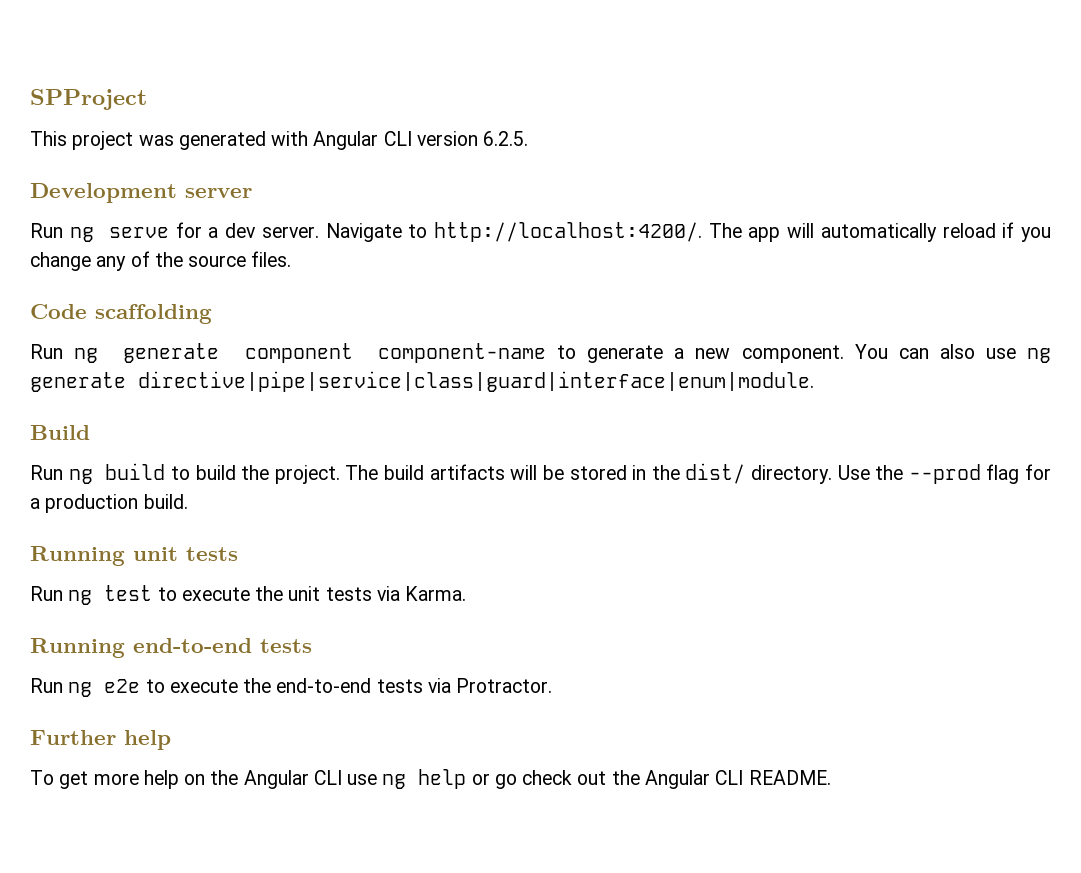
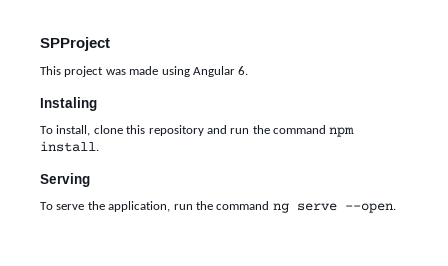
- This project was generated with Angular CLI version 6.2.5.
- Development server
- Run ng serve for a dev server. Navigate to http://localhost:4200/. The app will automatically reload if you change any of the source files.
- Code scaffolding
- Run ng generate component component-name to generate a new component. You can also use ng generate directive|pipe|service|class|guard|interface|enum|module.
- Build
- Run ng build to build the project. The build artifacts will be stored in the dist/ directory. Use the --prod flag for a production build.
- Running unit tests
- Run ng test to execute the unit tests via Karma.
- Running end-to-end tests
- Run ng e2e to execute the end-to-end tests via Protractor.
- Further help
- To get more help on the Angular CLI use ng help or go check out the Angular CLI README.
+ This project was made using Angular 6.
+ Instaling
+ To install, clone this repository and run the command npm install.
+ Serving
+ To serve the application, run the command ng serve --open.

